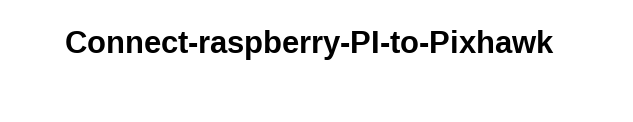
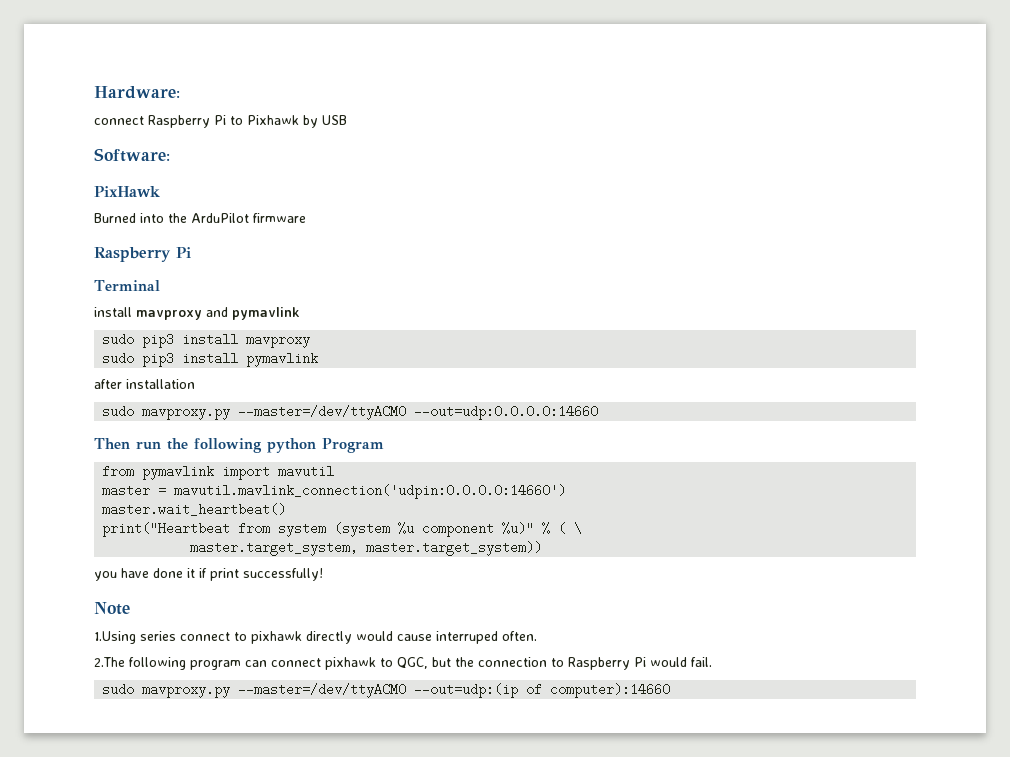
- Connect-raspberry-PI-to-Pixhawk
+ Hardware:
+ connect Raspberry Pi to Pixhawk by USB
+ Software:
+ PixHawk
+ Burned into the ArduPilot firmware
+ Raspberry Pi
+ Terminal
+ install mavproxy and pymavlink
+ sudo pip3 install mavproxy
+ sudo pip3 install pymavlink
+ after installation
+ sudo mavproxy.py --master=/dev/ttyACM0 --out=udp:0.0.0.0:14660
+ Then run the following python Program
+ from pymavlink import mavutil
+ master = mavutil.mavlink_connection('udpin:0.0.0.0:14660')
+ master.wait_heartbeat()
+ print("Heartbeat from system (system %u component %u)" % ( \
+ master.target_system, master.target_system))
+ you have done it if print successfully!
+ Note
+ 1.Using series connect to pixhawk directly would cause interruped often.
+ 2.The following program can connect pixhawk to QGC, but the connection to Raspberry Pi would fail.
+ sudo mavproxy.py --master=/dev/ttyACM0 --out=udp:(ip of computer):14660

